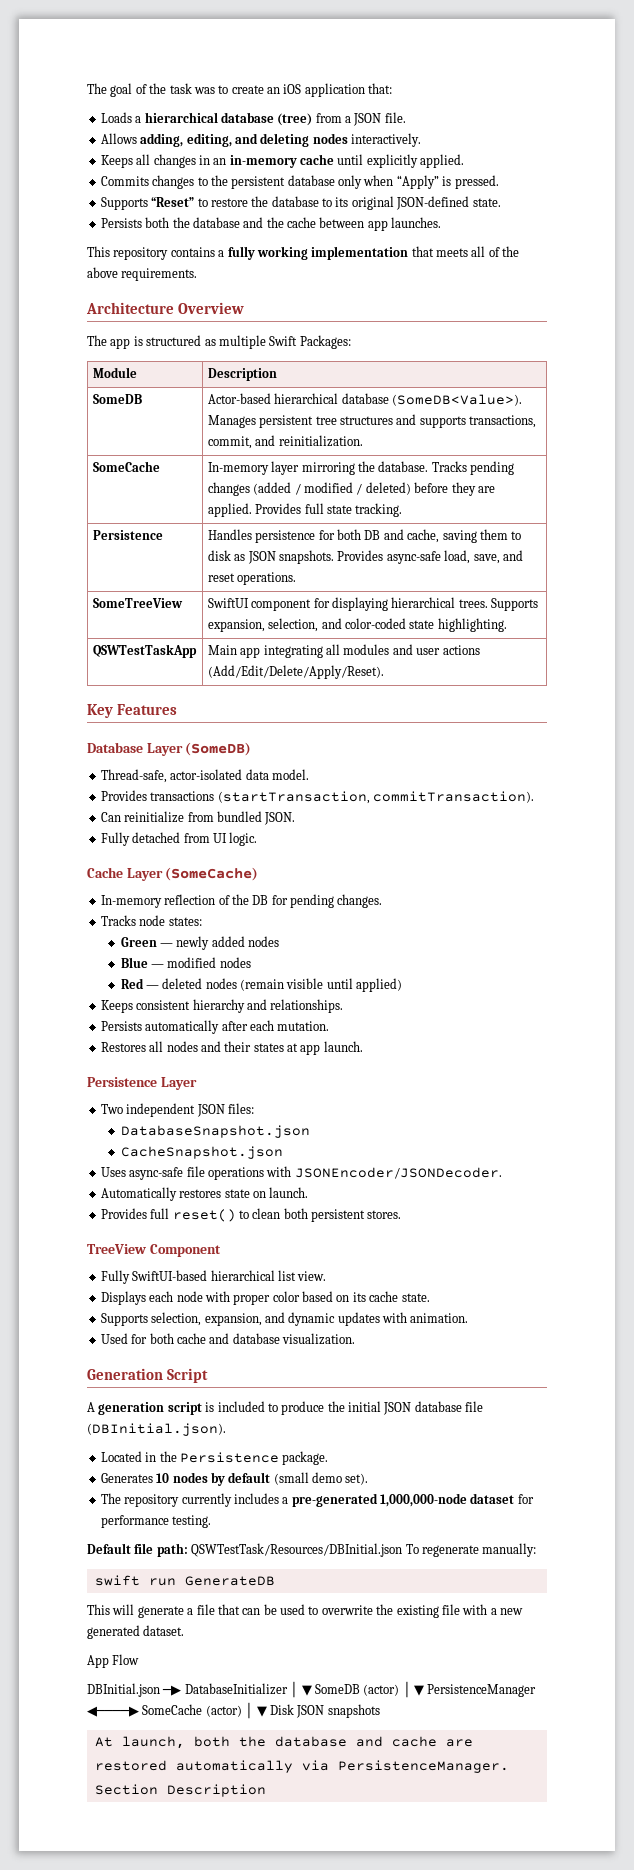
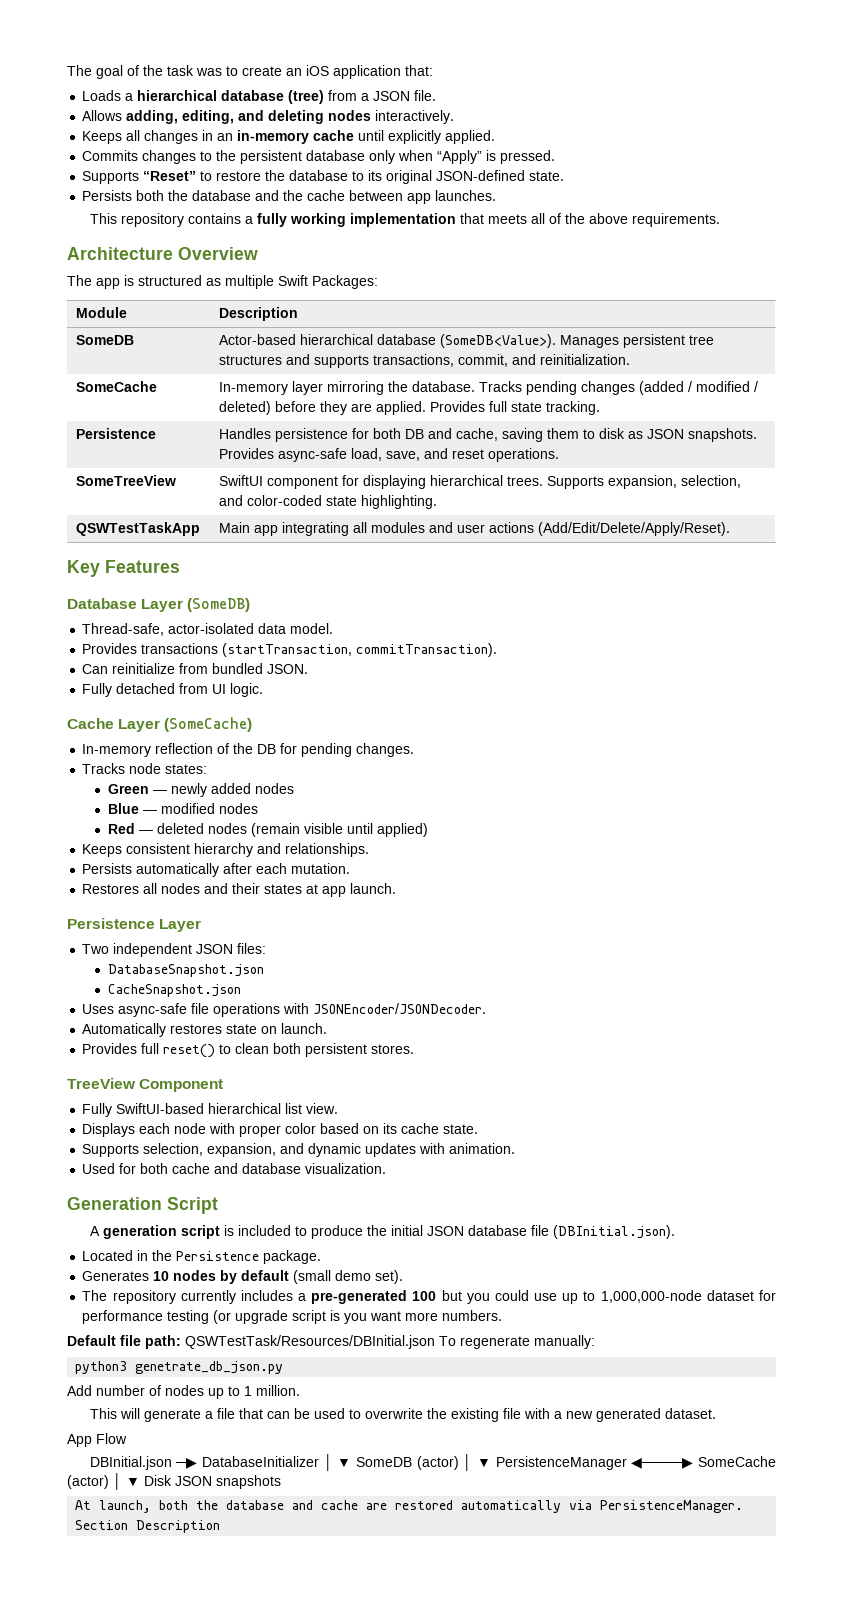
- The repository currently includes a pre-generated 1,000,000-node dataset for performance testing.
+ The repository currently includes a pre-generated 100 but you could use up to 1,000,000-node dataset for performance testing (or upgrade script is you want more numbers.
- swift run GenerateDB
+ python3 genetrate_db_json.py
+ Add number of nodes up to 1 million.

